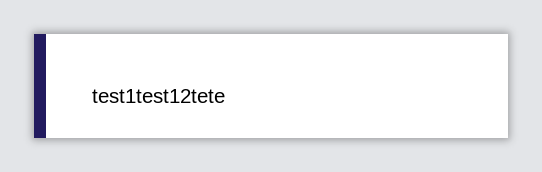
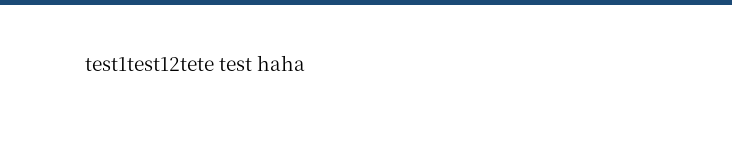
- test1test12tete
+ test1test12tete test haha

